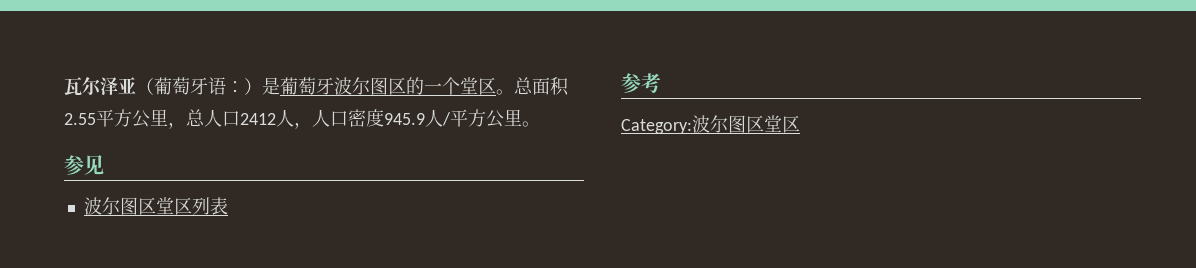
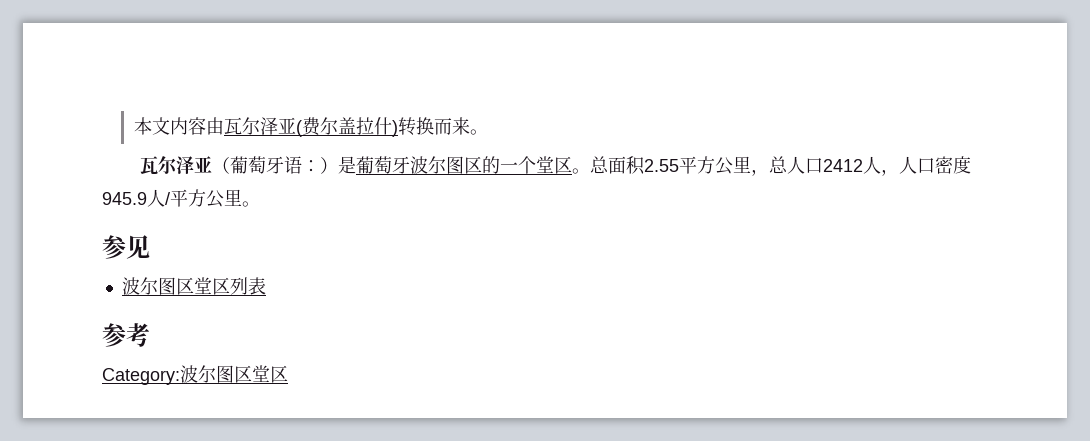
+ 本文内容由瓦尔泽亚(费尔盖拉什)转换而来。

